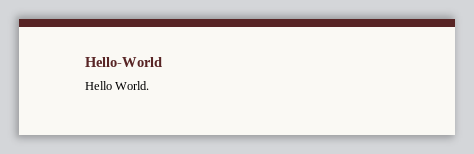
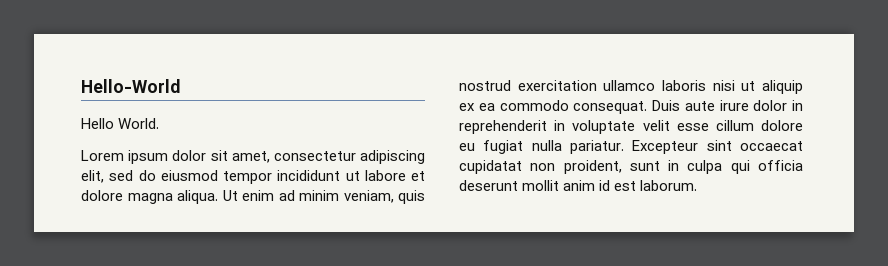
+ Lorem ipsum dolor sit amet, consectetur adipiscing elit, sed do eiusmod tempor incididunt ut labore et dolore magna aliqua. Ut enim ad minim veniam, quis nostrud exercitation ullamco laboris nisi ut aliquip ex ea commodo consequat. Duis aute irure dolor in reprehenderit in voluptate velit esse cillum dolore eu fugiat nulla pariatur. Excepteur sint occaecat cupidatat non proident, sunt in culpa qui officia deserunt mollit anim id est laborum.

